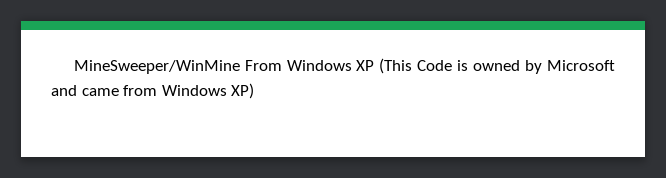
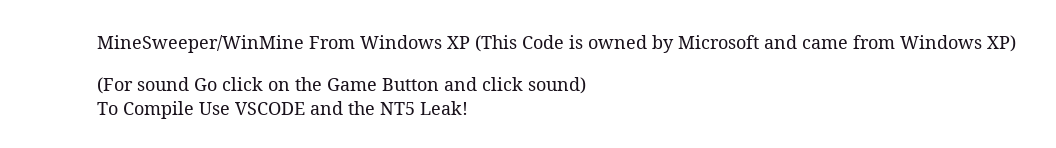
+ (For sound Go click on the Game Button and click sound)
+ To Compile Use VSCODE and the NT5 Leak!

